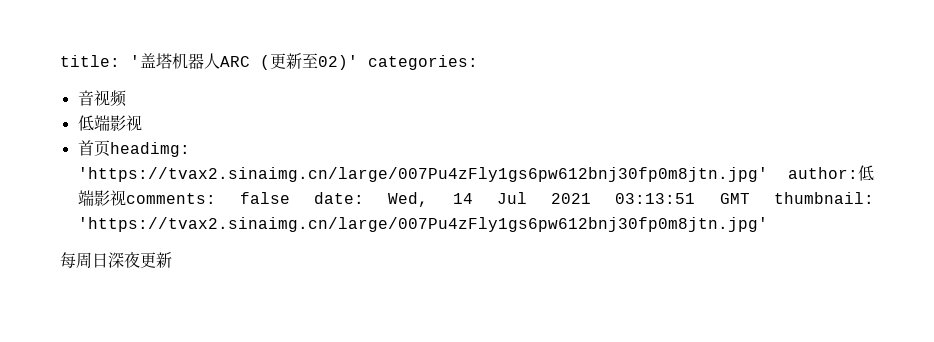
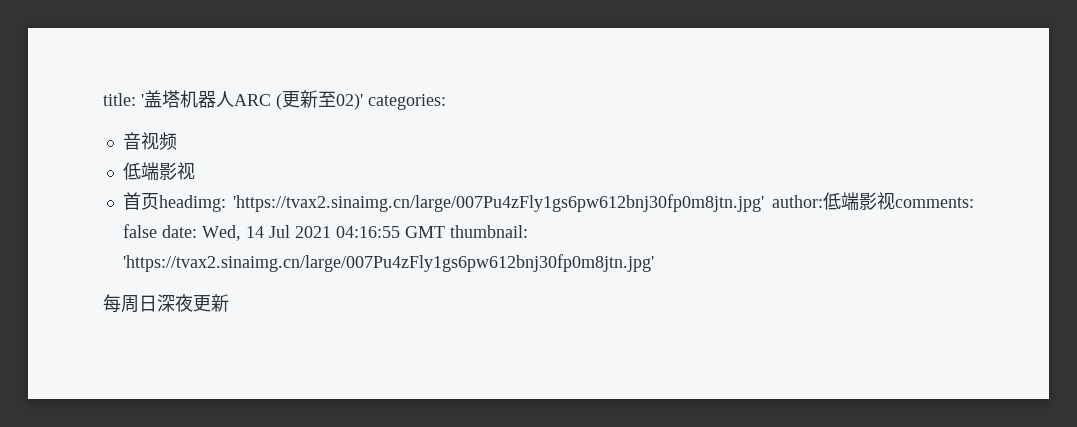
- 首页headimg: 'https://tvax2.sinaimg.cn/large/007Pu4zFly1gs6pw612bnj30fp0m8jtn.jpg' author:低端影视comments: false date: Wed, 14 Jul 2021 03:13:51 GMT thumbnail: 'https://tvax2.sinaimg.cn/large/007Pu4zFly1gs6pw612bnj30fp0m8jtn.jpg'
+ 首页headimg: 'https://tvax2.sinaimg.cn/large/007Pu4zFly1gs6pw612bnj30fp0m8jtn.jpg' author:低端影视comments: false date: Wed, 14 Jul 2021 04:16:55 GMT thumbnail: 'https://tvax2.sinaimg.cn/large/007Pu4zFly1gs6pw612bnj30fp0m8jtn.jpg'

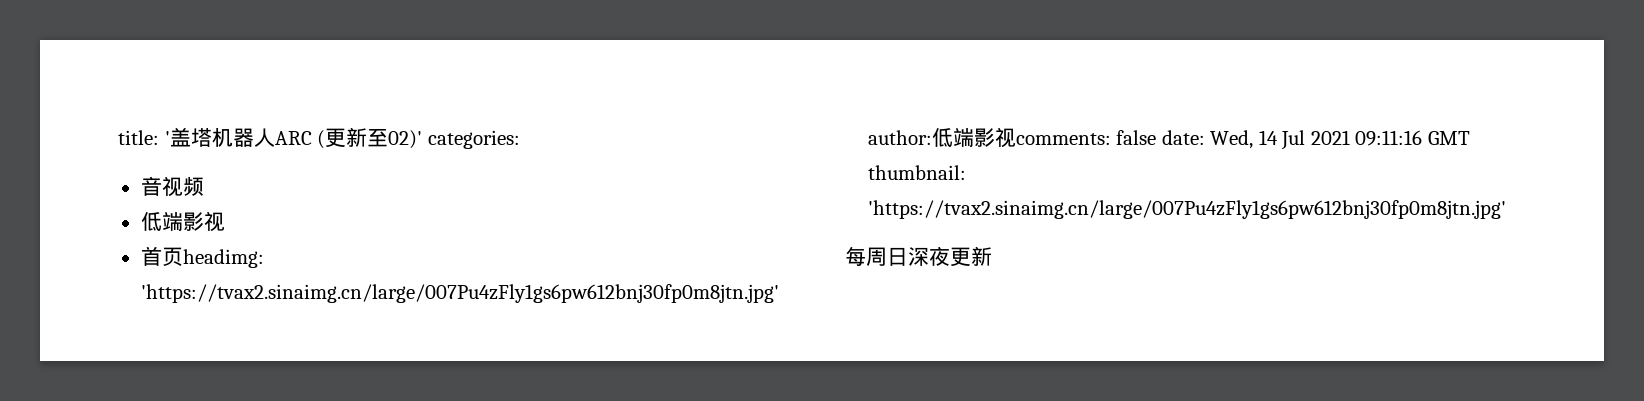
- 首页headimg: 'https://tvax2.sinaimg.cn/large/007Pu4zFly1gs6pw612bnj30fp0m8jtn.jpg' author:低端影视comments: false date: Wed, 14 Jul 2021 04:16:55 GMT thumbnail: 'https://tvax2.sinaimg.cn/large/007Pu4zFly1gs6pw612bnj30fp0m8jtn.jpg'
+ 首页headimg: 'https://tvax2.sinaimg.cn/large/007Pu4zFly1gs6pw612bnj30fp0m8jtn.jpg' author:低端影视comments: false date: Wed, 14 Jul 2021 09:11:16 GMT thumbnail: 'https://tvax2.sinaimg.cn/large/007Pu4zFly1gs6pw612bnj30fp0m8jtn.jpg'

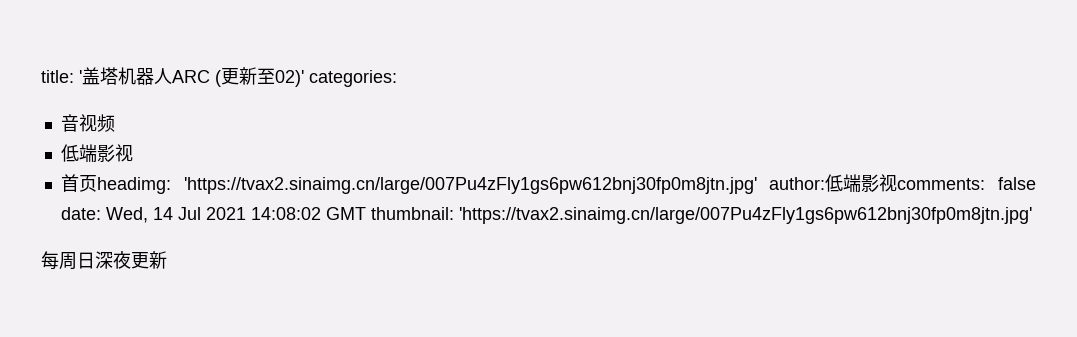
- 首页headimg: 'https://tvax2.sinaimg.cn/large/007Pu4zFly1gs6pw612bnj30fp0m8jtn.jpg' author:低端影视comments: false date: Wed, 14 Jul 2021 09:11:16 GMT thumbnail: 'https://tvax2.sinaimg.cn/large/007Pu4zFly1gs6pw612bnj30fp0m8jtn.jpg'
+ 首页headimg: 'https://tvax2.sinaimg.cn/large/007Pu4zFly1gs6pw612bnj30fp0m8jtn.jpg' author:低端影视comments: false date: Wed, 14 Jul 2021 14:08:02 GMT thumbnail: 'https://tvax2.sinaimg.cn/large/007Pu4zFly1gs6pw612bnj30fp0m8jtn.jpg'

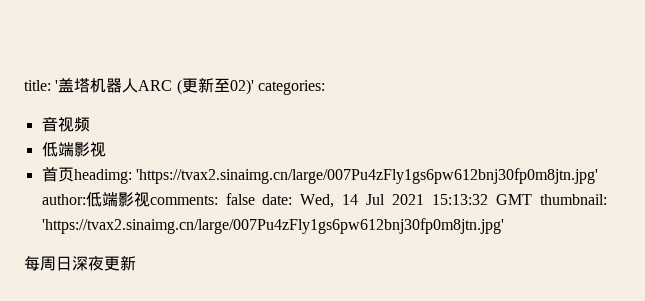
- 首页headimg: 'https://tvax2.sinaimg.cn/large/007Pu4zFly1gs6pw612bnj30fp0m8jtn.jpg' author:低端影视comments: false date: Wed, 14 Jul 2021 14:08:02 GMT thumbnail: 'https://tvax2.sinaimg.cn/large/007Pu4zFly1gs6pw612bnj30fp0m8jtn.jpg'
+ 首页headimg: 'https://tvax2.sinaimg.cn/large/007Pu4zFly1gs6pw612bnj30fp0m8jtn.jpg' author:低端影视comments: false date: Wed, 14 Jul 2021 15:13:32 GMT thumbnail: 'https://tvax2.sinaimg.cn/large/007Pu4zFly1gs6pw612bnj30fp0m8jtn.jpg'

